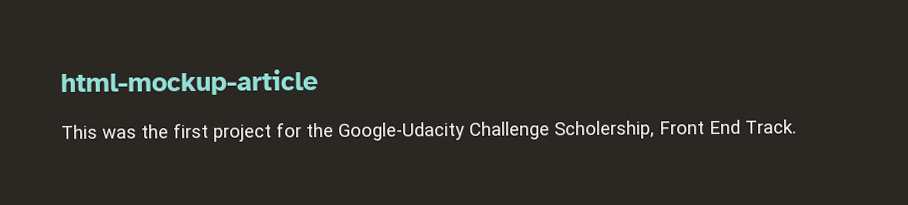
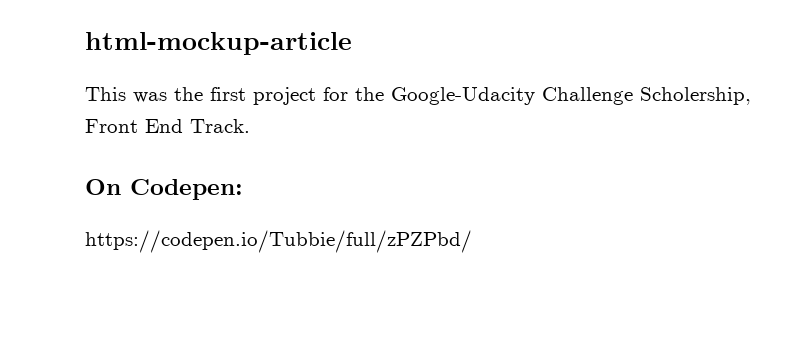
+ On Codepen:
+ https://codepen.io/Tubbie/full/zPZPbd/

